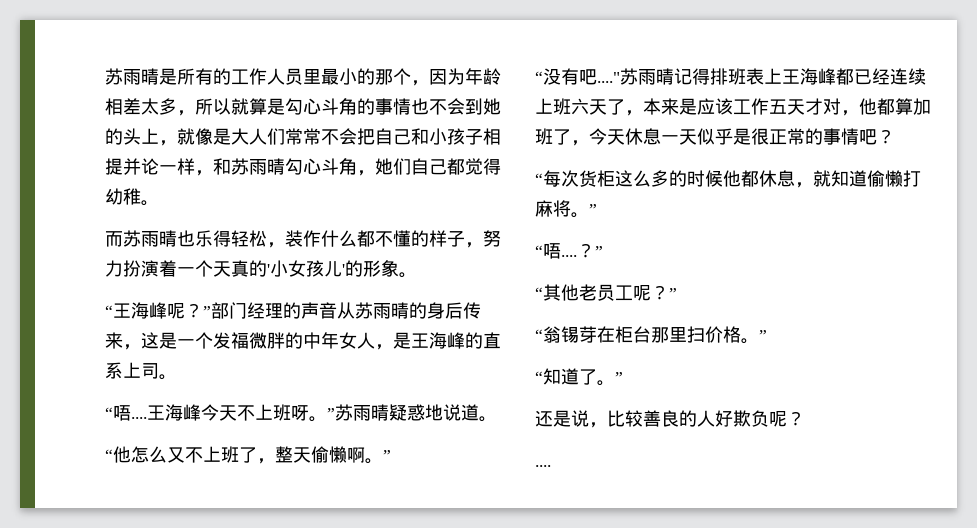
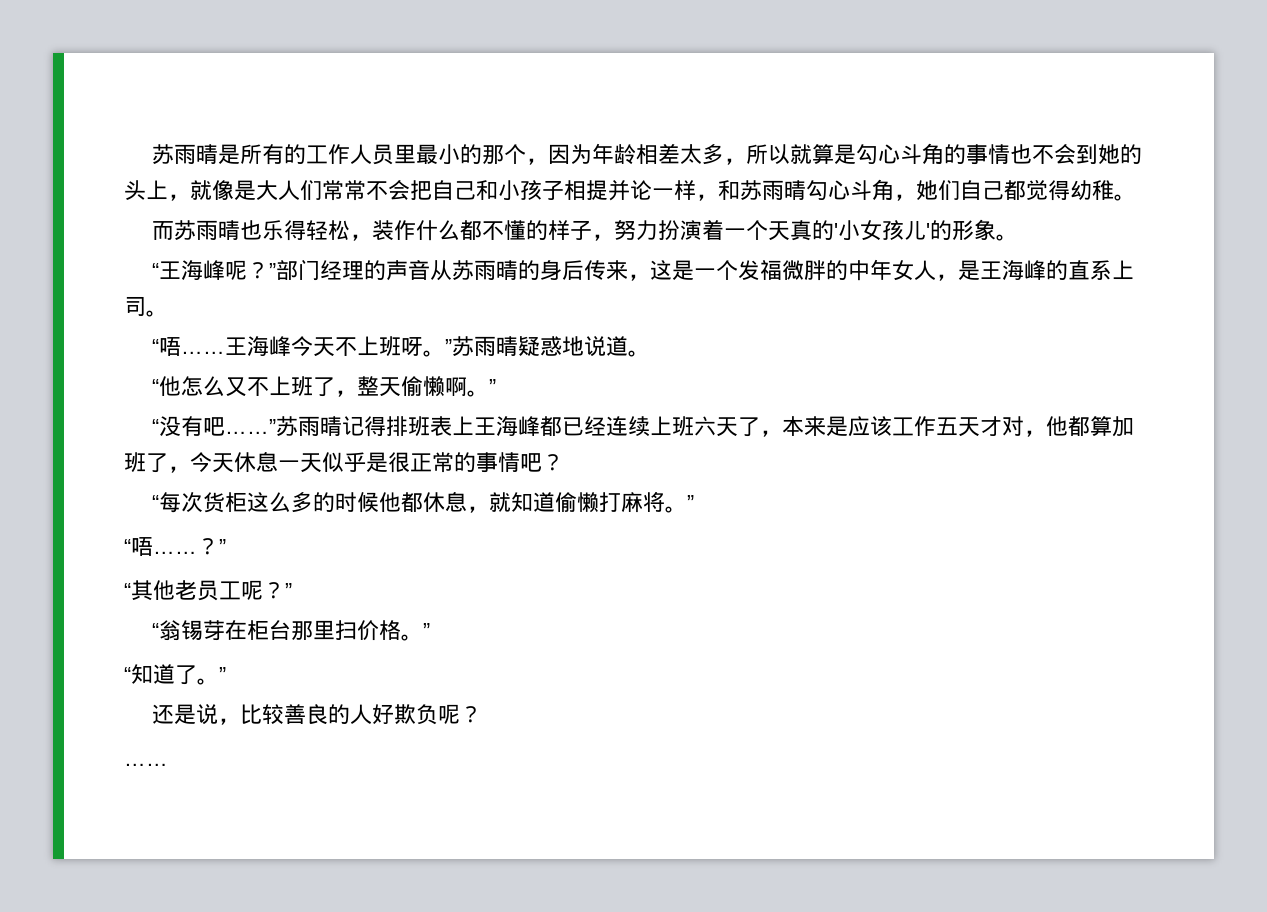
  “王海峰呢？”部门经理的声音从苏雨晴的身后传来，这是一个发福微胖的中年女人，是王海峰的直系上司。
- “唔....
+ “唔……
- “没有吧...."
+ “没有吧……”
  “每次货柜这么多的时候他都休息，就知道偷懒打麻将。”
- “唔....
+ “唔……
  还是说，比较善良的人好欺负呢？
- ....
+ ……

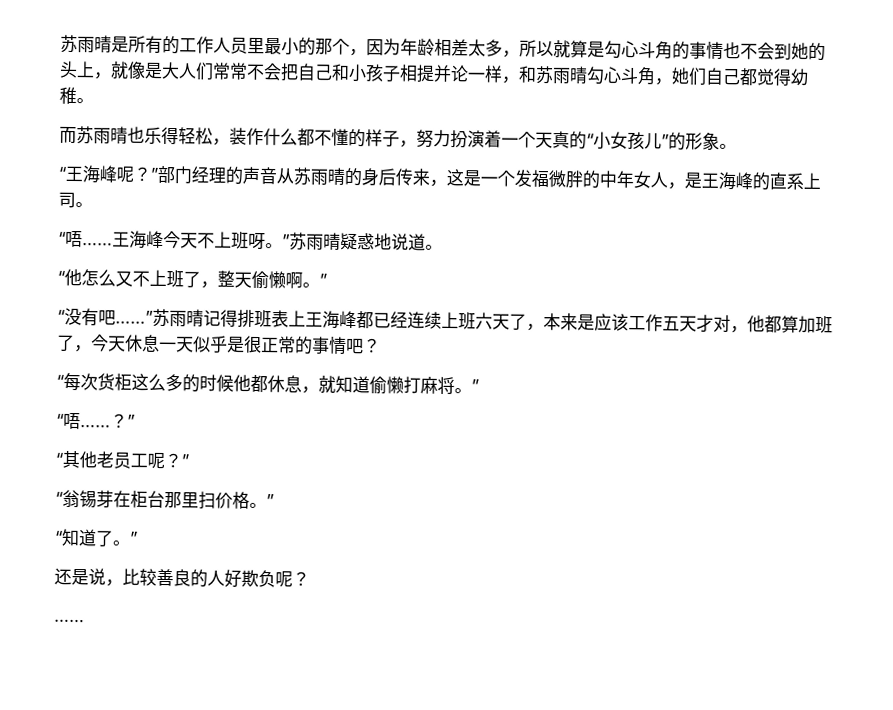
- 而苏雨晴也乐得轻松，装作什么都不懂的样子，努力扮演着一个天真的'小女孩儿'的形象。
+ 而苏雨晴也乐得轻松，装作什么都不懂的样子，努力扮演着一个天真的“小女孩儿”的形象。

